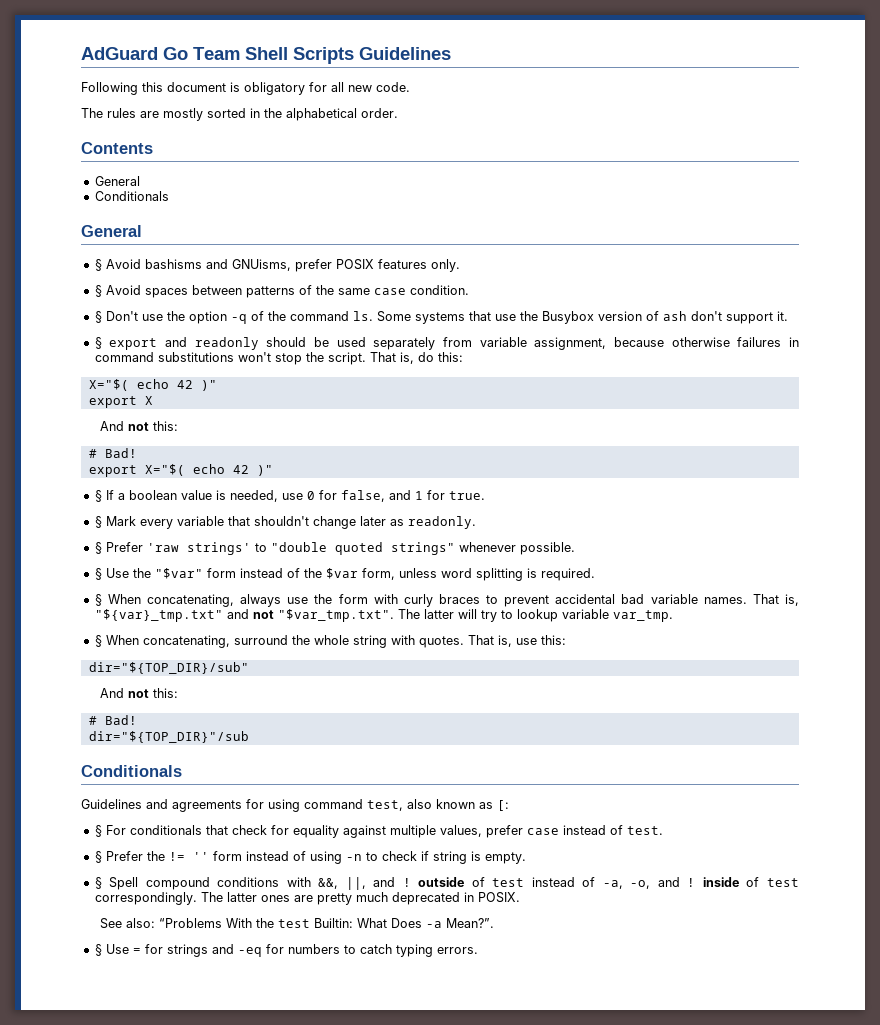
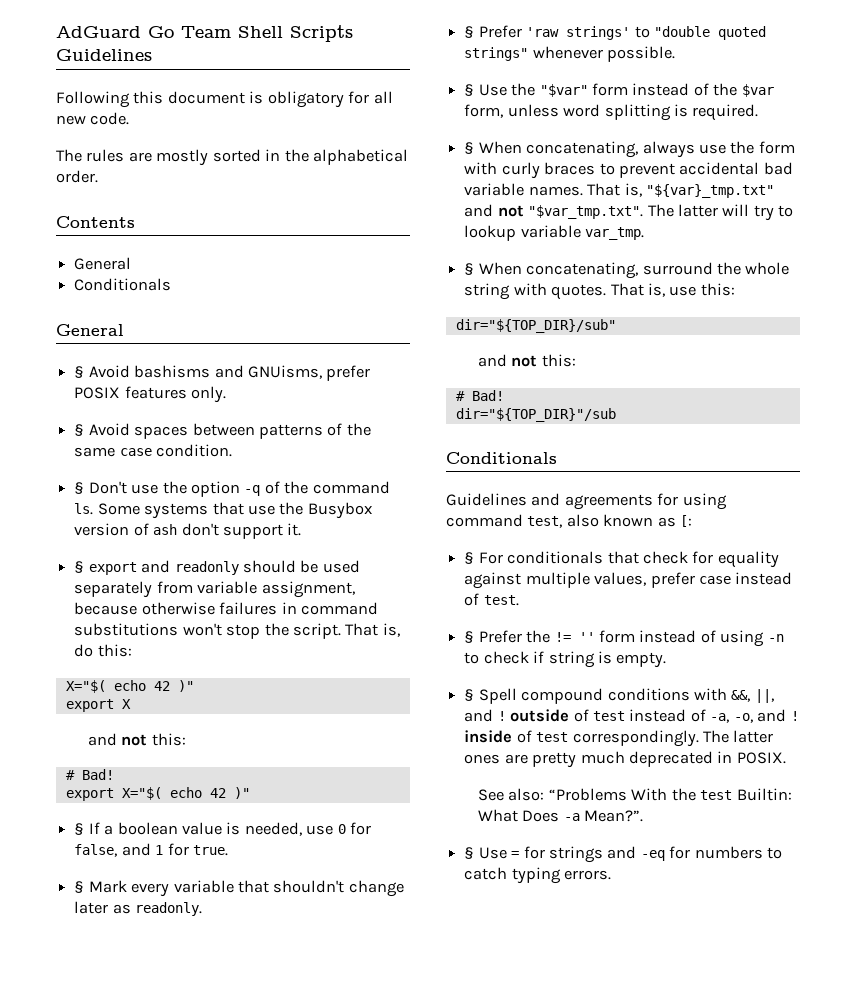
  export X
- And not this:
+ and not this:
  dir="${TOP_DIR}/sub"
- And not this:
+ and not this:

